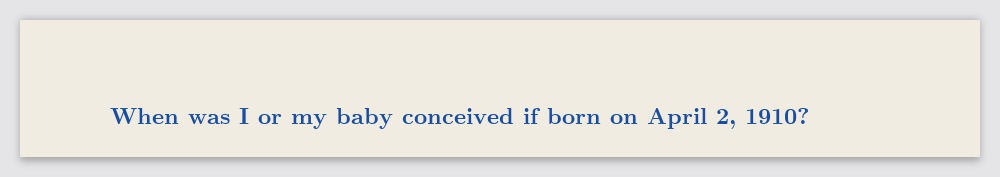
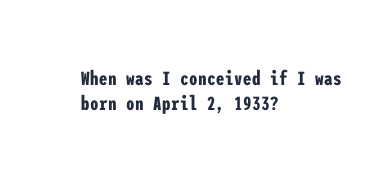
- When was I or my baby conceived if born on April 2, 1910?
+ When was I conceived if I was born on April 2, 1933?

